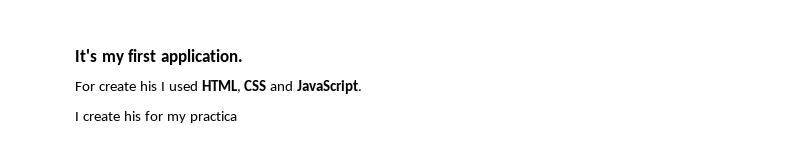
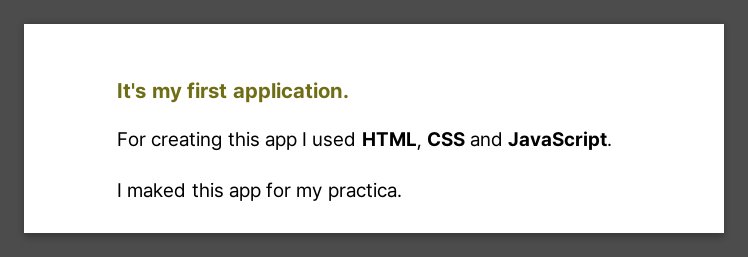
- For create his I used HTML, CSS and JavaScript.
+ For creating this app I used HTML, CSS and JavaScript.
- I create his for my practica
+ I maked this app for my practica.

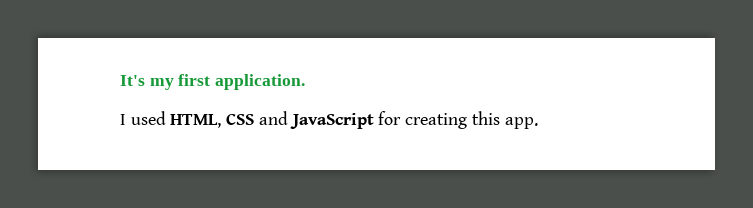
- For creating this app I used HTML, CSS and JavaScript.
- I maked this app for my practica.
+ I used HTML, CSS and JavaScript for creating this app.

